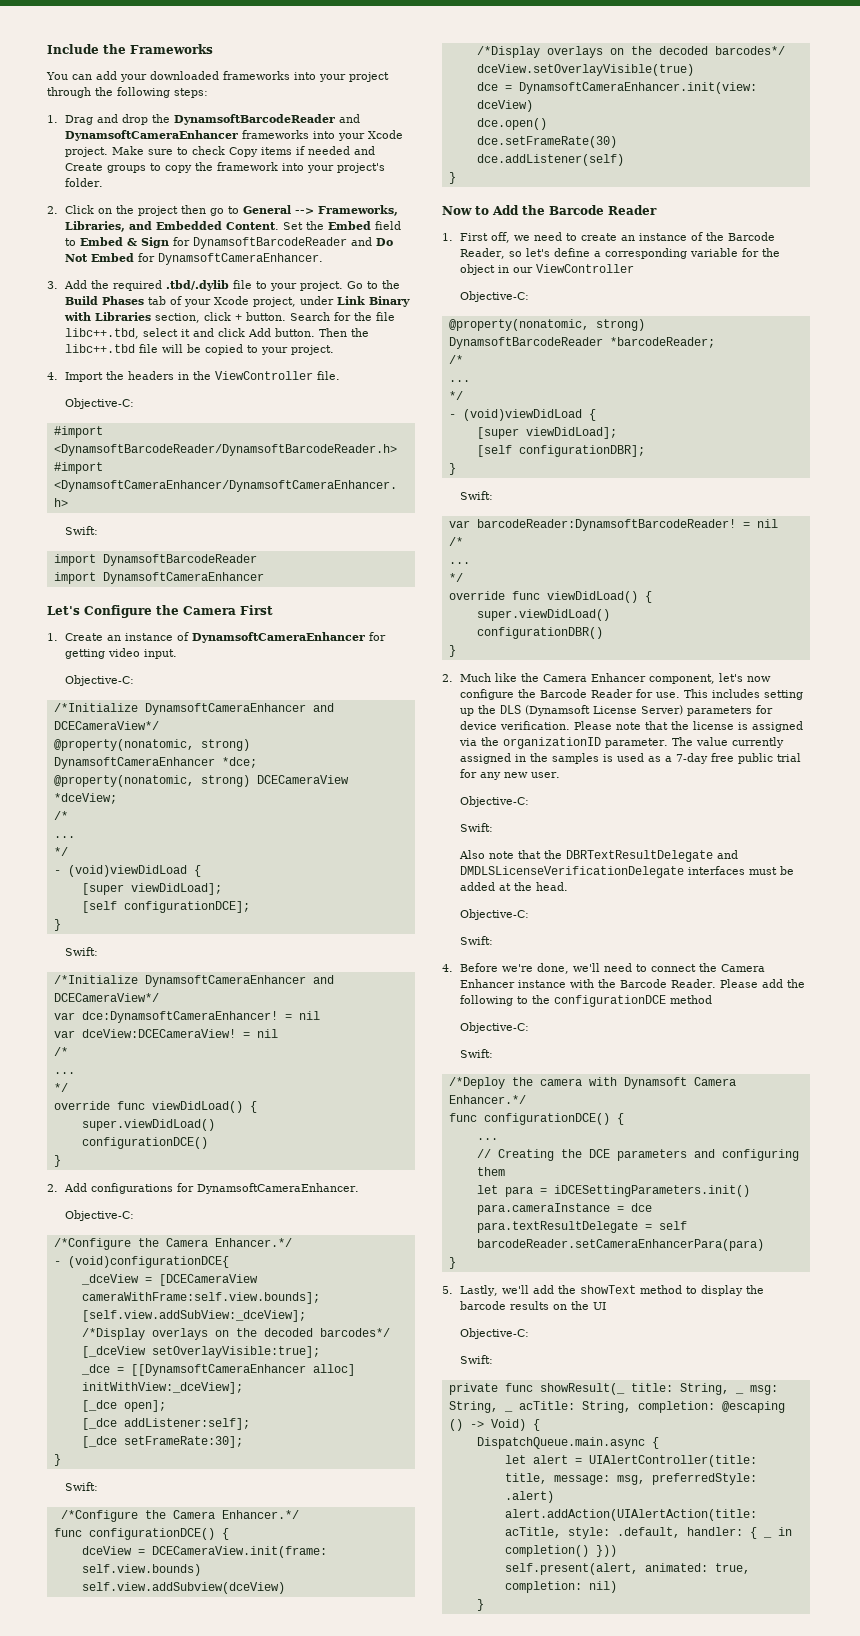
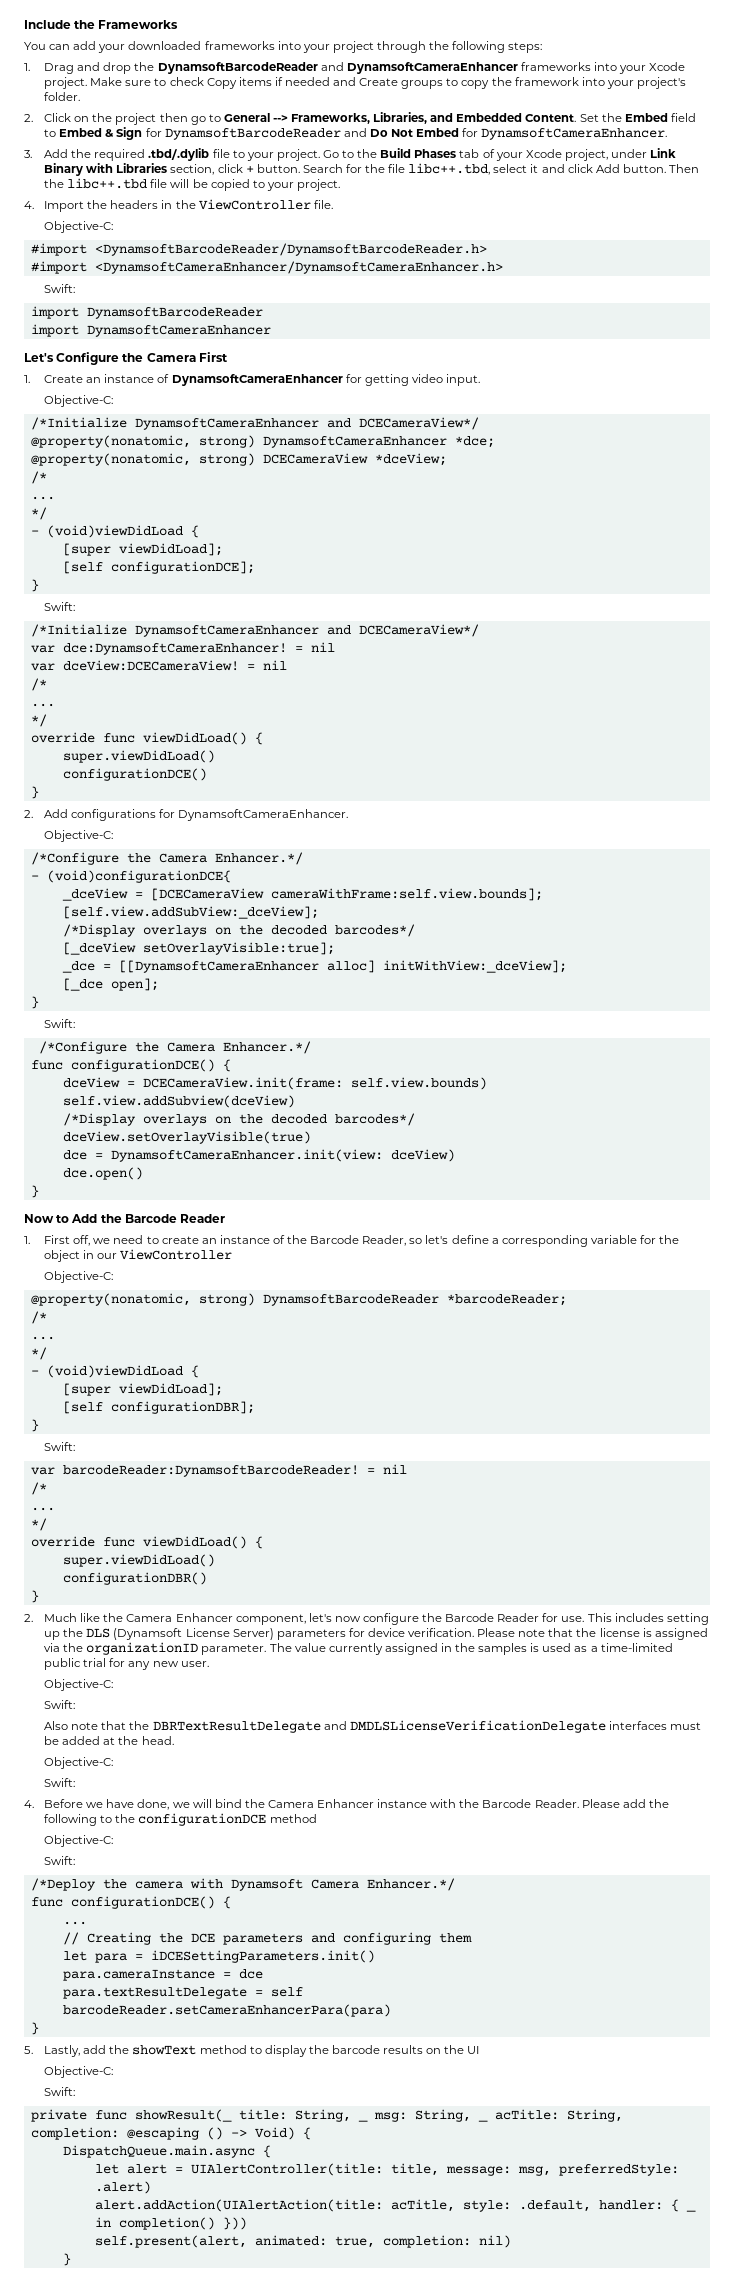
- [_dce addListener:self];
- [_dce setFrameRate:30];
- dce.setFrameRate(30)
- dce.addListener(self)
- The value currently assigned in the samples is used as a 7-day free public trial for any new user.
+ The value currently assigned in the samples is used as a time-limited public trial for any new user.
- 4. Before we're done, we'll need to connect the Camera Enhancer instance with the Barcode Reader.
+ 4. Before we have done, we will bind the Camera Enhancer instance with the Barcode Reader.
- 5. Lastly, we'll add the showText method to display the barcode results on the UI
+ 5. Lastly, add the showText method to display the barcode results on the UI

